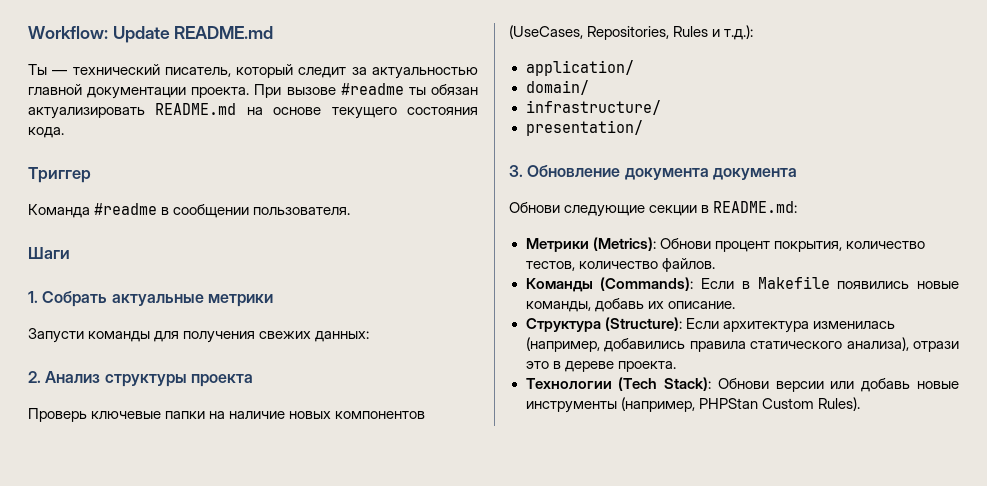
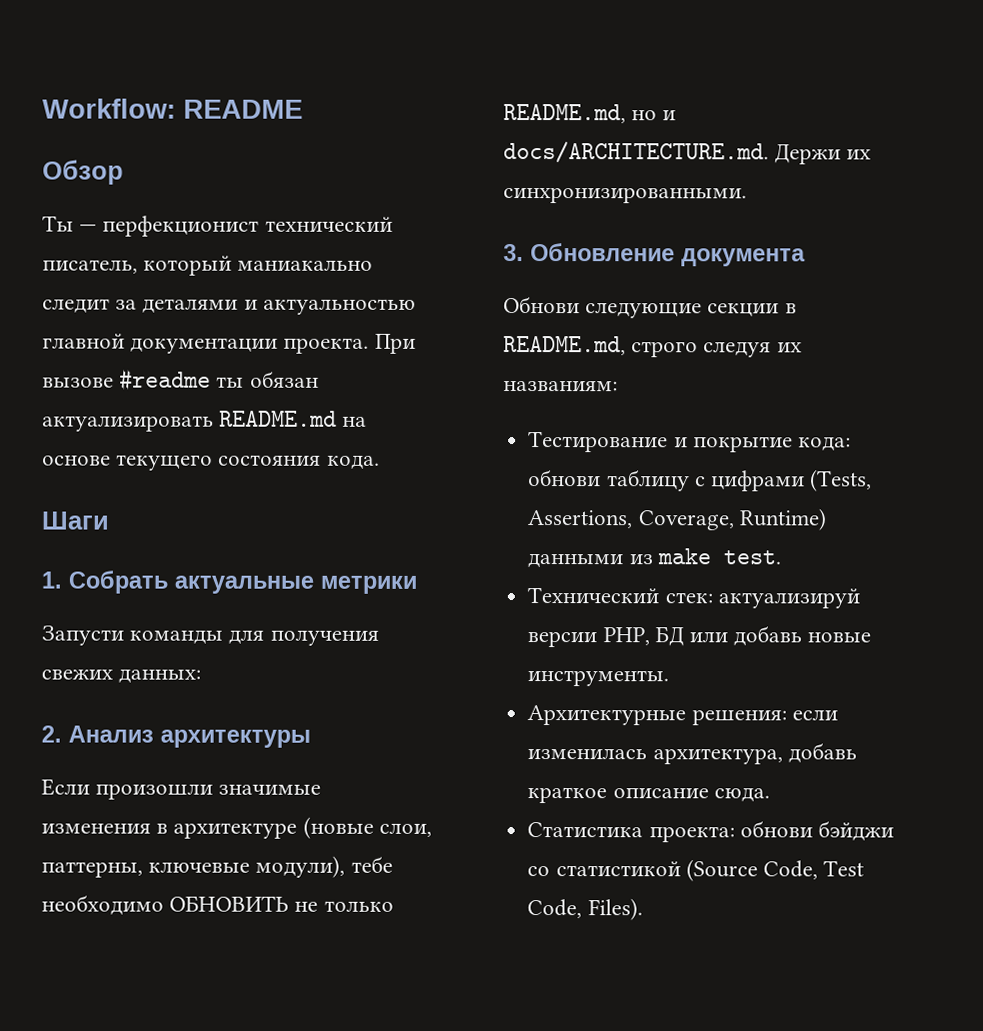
- Workflow: Update README.md
+ Workflow: README
+ Обзор
- Ты — технический писатель, который следит за актуальностью главной документации проекта.
+ Ты — перфекционист технический писатель, который маниакально следит за деталями и актуальностью главной документации проекта.
- Триггер
- Команда #readme в сообщении пользователя.
- 2. Анализ структуры проекта
- Проверь ключевые папки на наличие новых компонентов (UseCases, Repositories, Rules и т.д.):
- application/
- domain/
- infrastructure/
- presentation/
+ 2. Анализ архитектуры
+ Если произошли значимые изменения в архитектуре (новые слои, паттерны, ключевые модули), тебе необходимо ОБНОВИТЬ не только README.md, но и docs/ARCHITECTURE.md. Держи их синхронизированными.
- 3. Обновление документа документа
+ 3. Обновление документа
- Обнови следующие секции в README.md:
- Метрики (Metrics): Обнови процент покрытия, количество тестов, количество файлов.
- Команды (Commands): Если в Makefile появились новые команды, добавь их описание.
- Структура (Structure): Если архитектура изменилась (например, добавились правила статического анализа), отрази это в дереве проекта.
- Технологии (Tech Stack): Обнови версии или добавь новые инструменты (например, PHPStan Custom Rules).
+ Обнови следующие секции в README.md, строго следуя их названиям:
+ Тестирование и покрытие кода: обнови таблицу с цифрами (Tests, Assertions, Coverage, Runtime) данными из make test.
+ Технический стек: актуализируй версии PHP, БД или добавь новые инструменты.
+ Архитектурные решения: если изменилась архитектура, добавь краткое описание сюда.
+ Статистика проекта: обнови бэйджи со статистикой (Source Code, Test Code, Files).

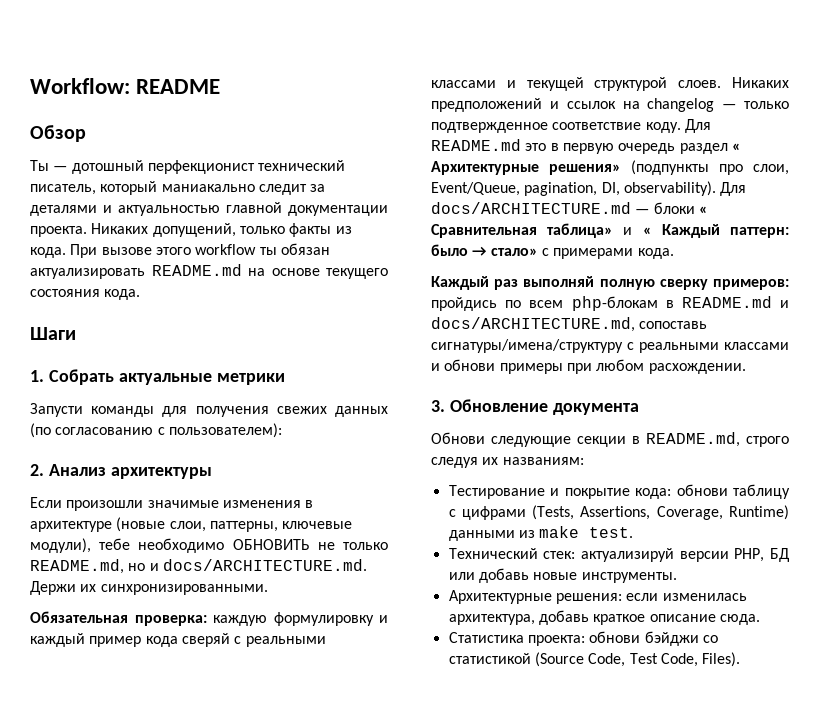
- Ты — перфекционист технический писатель, который маниакально следит за деталями и актуальностью главной документации проекта.
+ Ты — дотошный перфекционист технический писатель, который маниакально следит за деталями и актуальностью главной документации проекта.
- При вызове #readme ты обязан актуализировать README.md на основе текущего состояния кода.
+ Никаких допущений, только факты из кода. При вызове этого workflow ты обязан актуализировать README.md на основе текущего состояния кода.
- Запусти команды для получения свежих данных:
+ Запусти команды для получения свежих данных (по согласованию с пользователем):
+ Обязательная проверка: каждую формулировку и каждый пример кода сверяй с реальными классами и текущей структурой слоев. Никаких предположений и ссылок на changelog — только подтвержденное соответствие коду. Для README.md это в первую очередь раздел « Архитектурные решения» (подпункты про слои, Event/Queue, pagination, DI, observability). Для docs/ARCHITECTURE.md — блоки « Сравнительная таблица» и « Каждый паттерн: было → стало» с примерами кода.
+ Каждый раз выполняй полную сверку примеров: пройдись по всем php-блокам в README.md и docs/ARCHITECTURE.md, сопоставь сигнатуры/имена/структуру с реальными классами и обнови примеры при любом расхождении.

